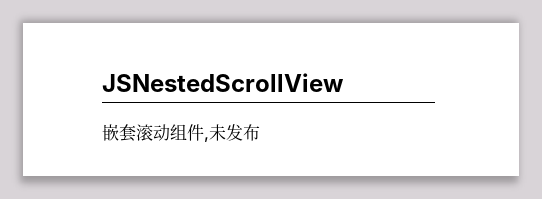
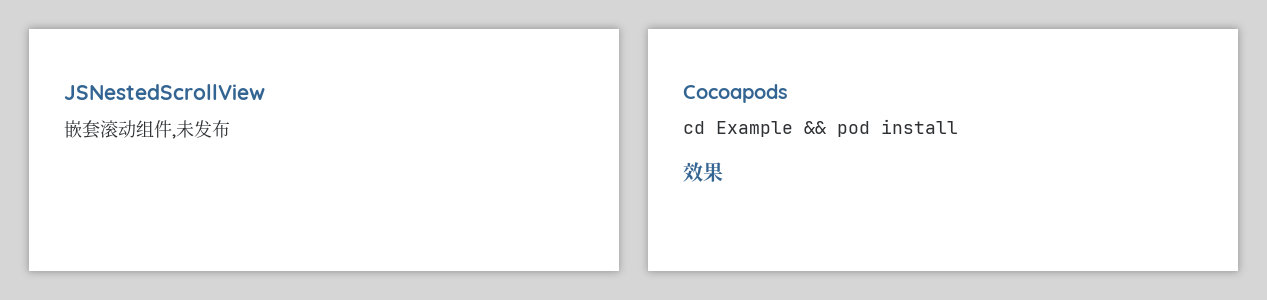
+ Cocoapods
+ cd Example && pod install
+ 效果

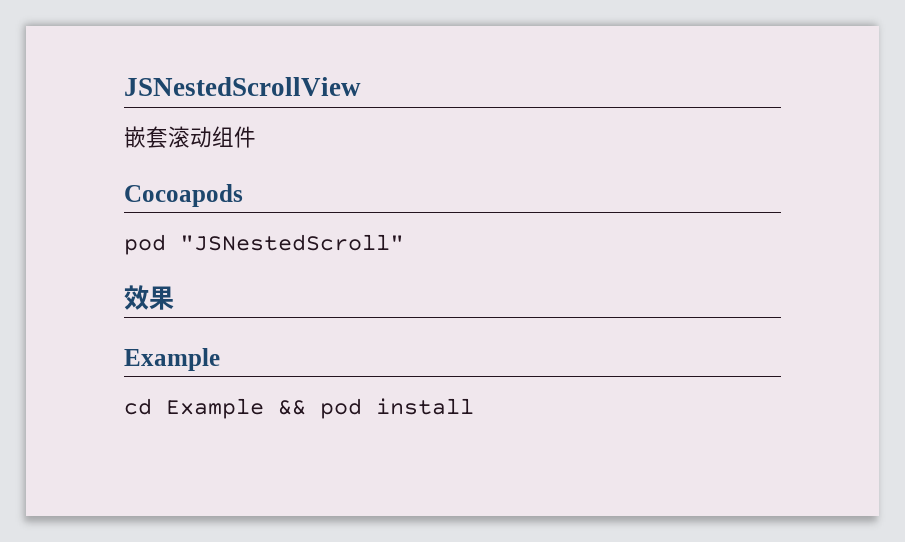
- 嵌套滚动组件,未发布
+ 嵌套滚动组件
+ pod "JSNestedScroll"
+ 效果
+ Example
- 效果

